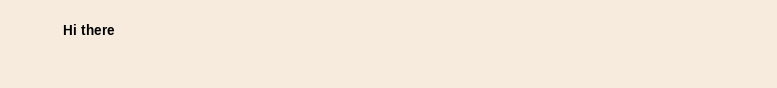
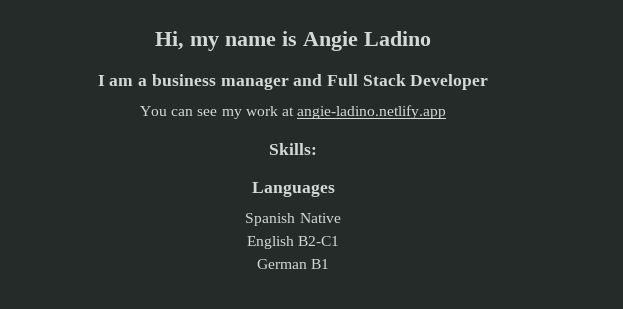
- Hi there
+ Hi, my name is Angie Ladino
+ I am a business manager and Full Stack Developer
+ You can see my work at angie-ladino.netlify.app
+ Skills:
+ Languages
+ Spanish Native
+ English B2-C1
+ German B1

